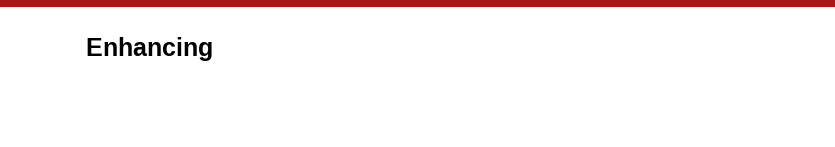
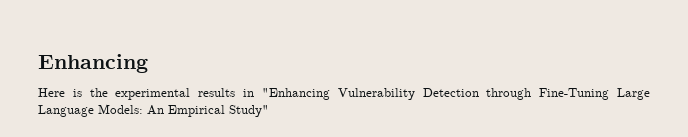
+ Here is the experimental results in "Enhancing Vulnerability Detection through Fine-Tuning Large Language Models: An Empirical Study"

